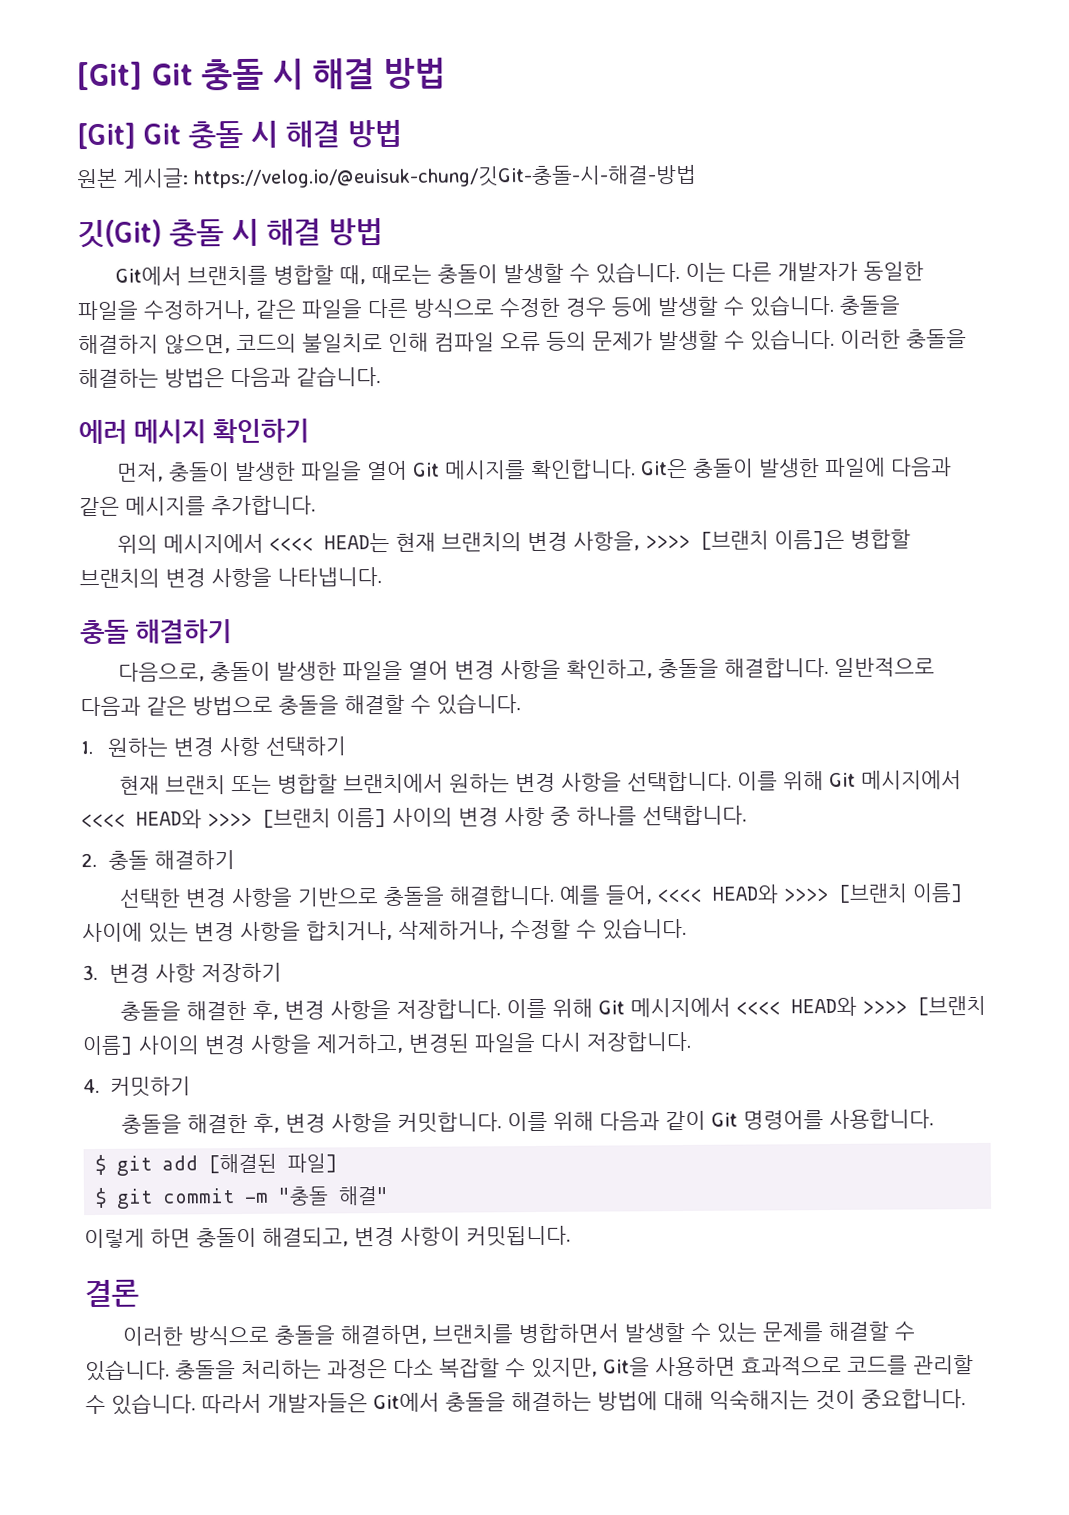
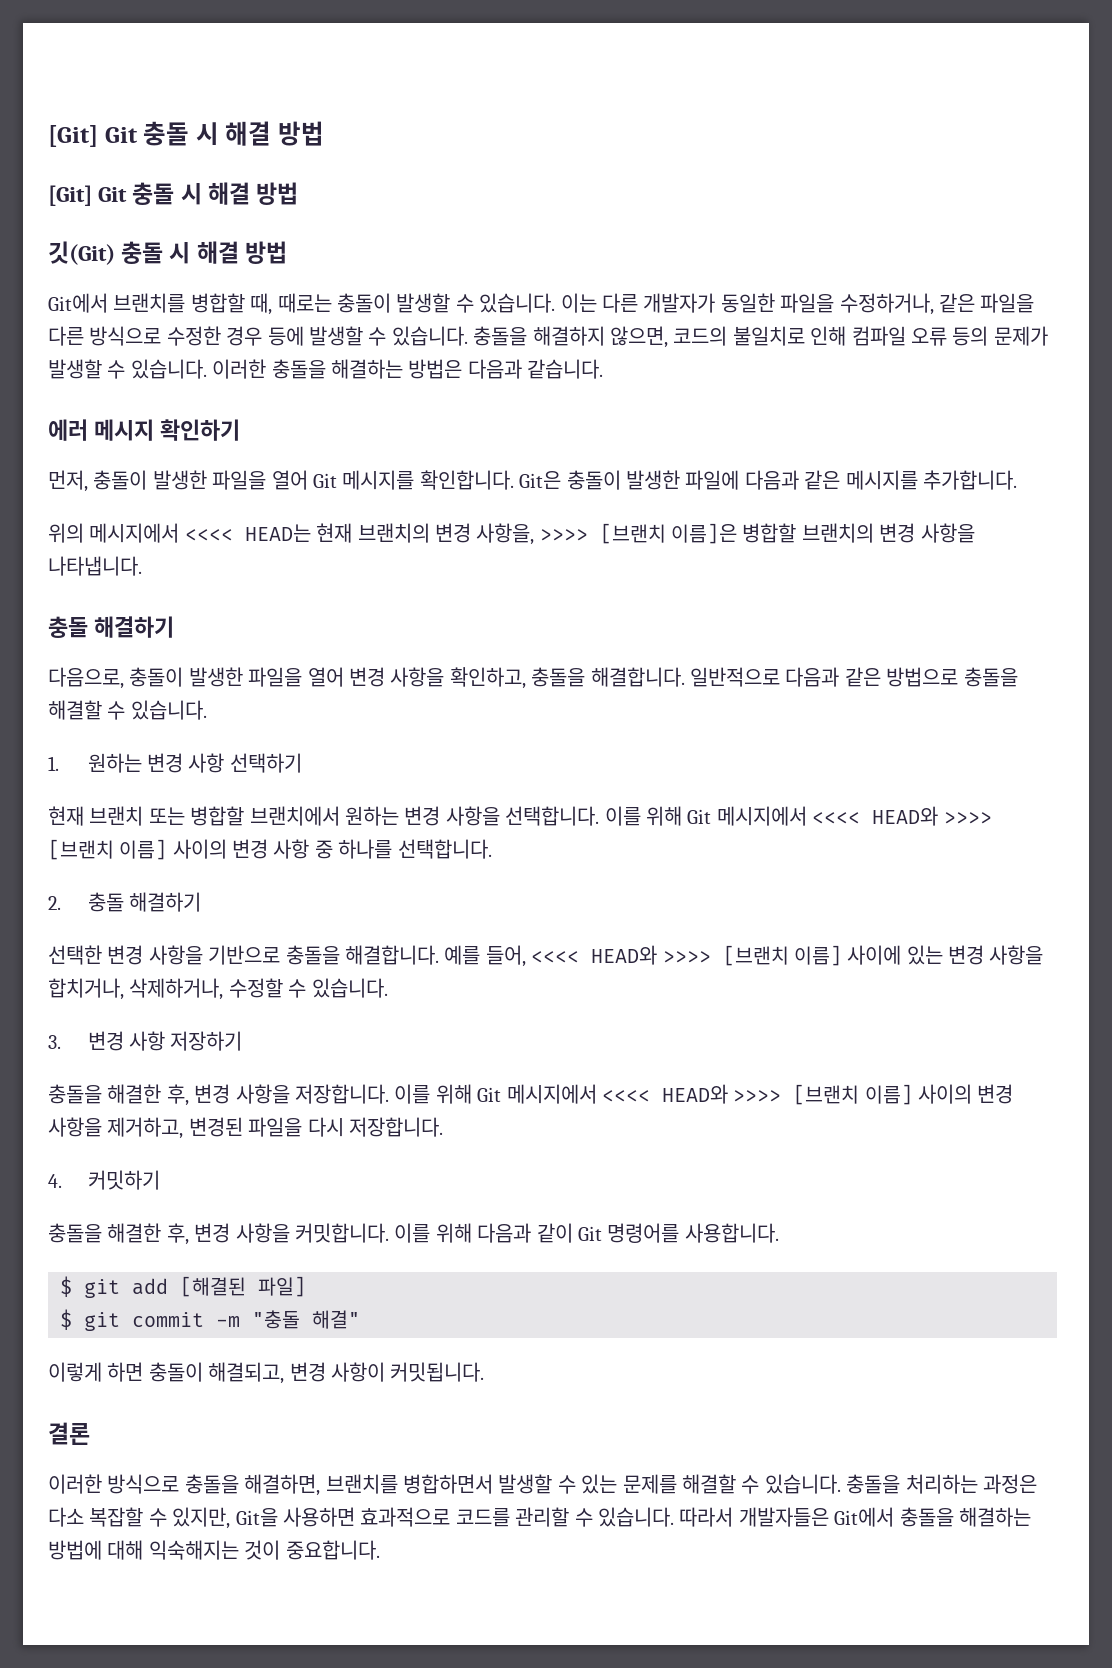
- 원본 게시글: https://velog.io/@euisuk-chung/깃Git-충돌-시-해결-방법

